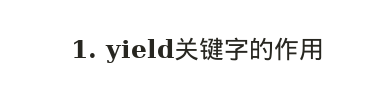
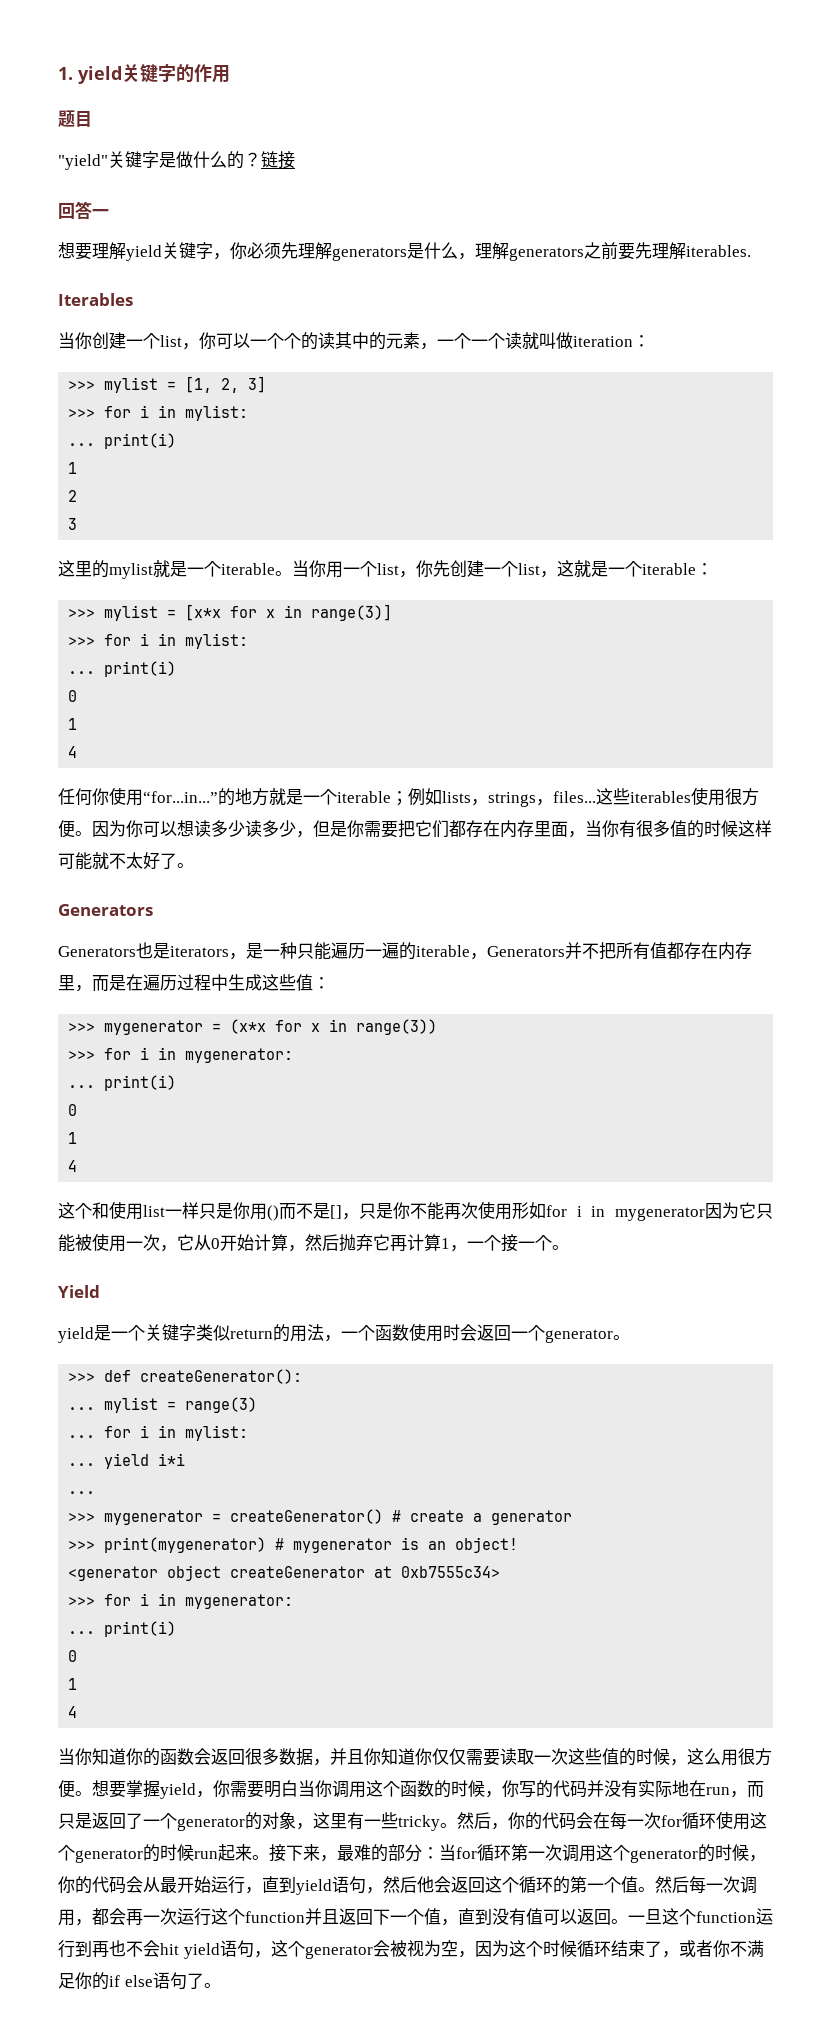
+ 题目
+ "yield"关键字是做什么的？链接
+ 回答一
+ 想要理解yield关键字，你必须先理解generators是什么，理解generators之前要先理解iterables.
+ Iterables
+ 当你创建一个list，你可以一个个的读其中的元素，一个一个读就叫做iteration：
+ >>> mylist = [1, 2, 3]
+ >>> for i in mylist:
+ ... print(i)
+ 1
+ 2
+ 3
+ 这里的mylist就是一个iterable。当你用一个list，你先创建一个list，这就是一个iterable：
+ >>> mylist = [x*x for x in range(3)]
+ >>> for i in mylist:
+ ... print(i)
+ 0
+ 1
+ 4
+ 任何你使用“for...in...”的地方就是一个iterable；例如lists，strings，files...这些iterables使用很方便。因为你可以想读多少读多少，但是你需要把它们都存在内存里面，当你有很多值的时候这样可能就不太好了。
+ Generators
+ Generators也是iterators，是一种只能遍历一遍的iterable，Generators并不把所有值都存在内存里，而是在遍历过程中生成这些值：
+ >>> mygenerator = (x*x for x in range(3))
+ >>> for i in mygenerator:
+ ... print(i)
+ 0
+ 1
+ 4
+ 这个和使用list一样只是你用()而不是[]，只是你不能再次使用形如for i in mygenerator因为它只能被使用一次，它从0开始计算，然后抛弃它再计算1，一个接一个。
+ Yield
+ yield是一个关键字类似return的用法，一个函数使用时会返回一个generator。
+ >>> def createGenerator():
+ ... mylist = range(3)
+ ... for i in mylist:
+ ... yield i*i
+ ...
+ >>> mygenerator = createGenerator() # create a generator
+ >>> print(mygenerator) # mygenerator is an object!
+ <generator object createGenerator at 0xb7555c34>
+ >>> for i in mygenerator:
+ ... print(i)
+ 0
+ 1
+ 4
+ 当你知道你的函数会返回很多数据，并且你知道你仅仅需要读取一次这些值的时候，这么用很方便。想要掌握yield，你需要明白当你调用这个函数的时候，你写的代码并没有实际地在run，而只是返回了一个generator的对象，这里有一些tricky。然后，你的代码会在每一次for循环使用这个generator的时候run起来。接下来，最难的部分：当for循环第一次调用这个generator的时候，你的代码会从最开始运行，直到yield语句，然后他会返回这个循环的第一个值。然后每一次调用，都会再一次运行这个function并且返回下一个值，直到没有值可以返回。一旦这个function运行到再也不会hit yield语句，这个generator会被视为空，因为这个时候循环结束了，或者你不满足你的if else语句了。

